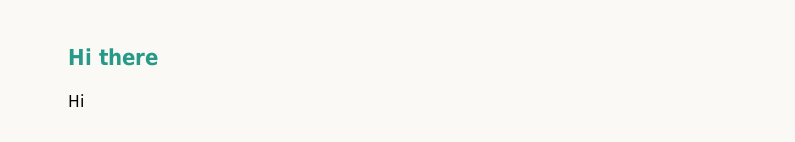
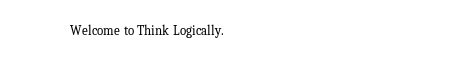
- Hi there
- Hi
+ Welcome to Think Logically.

